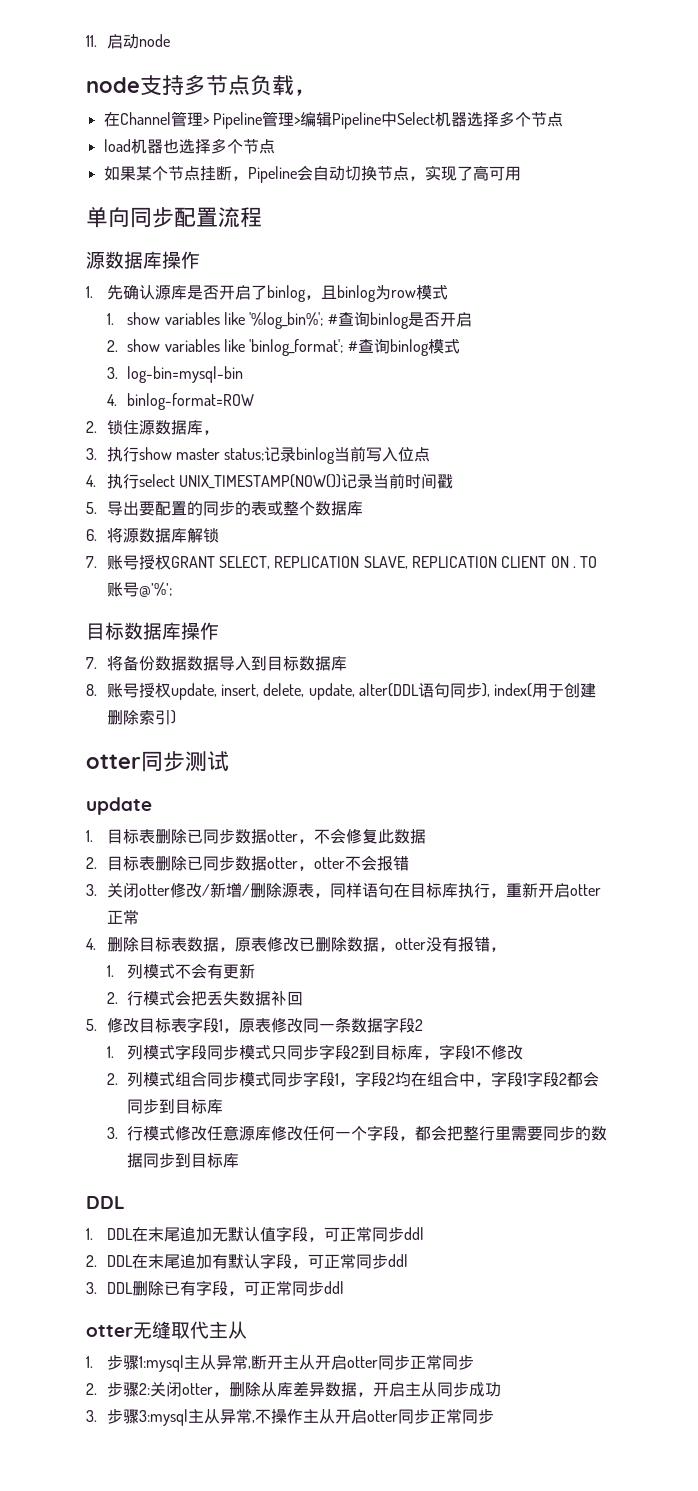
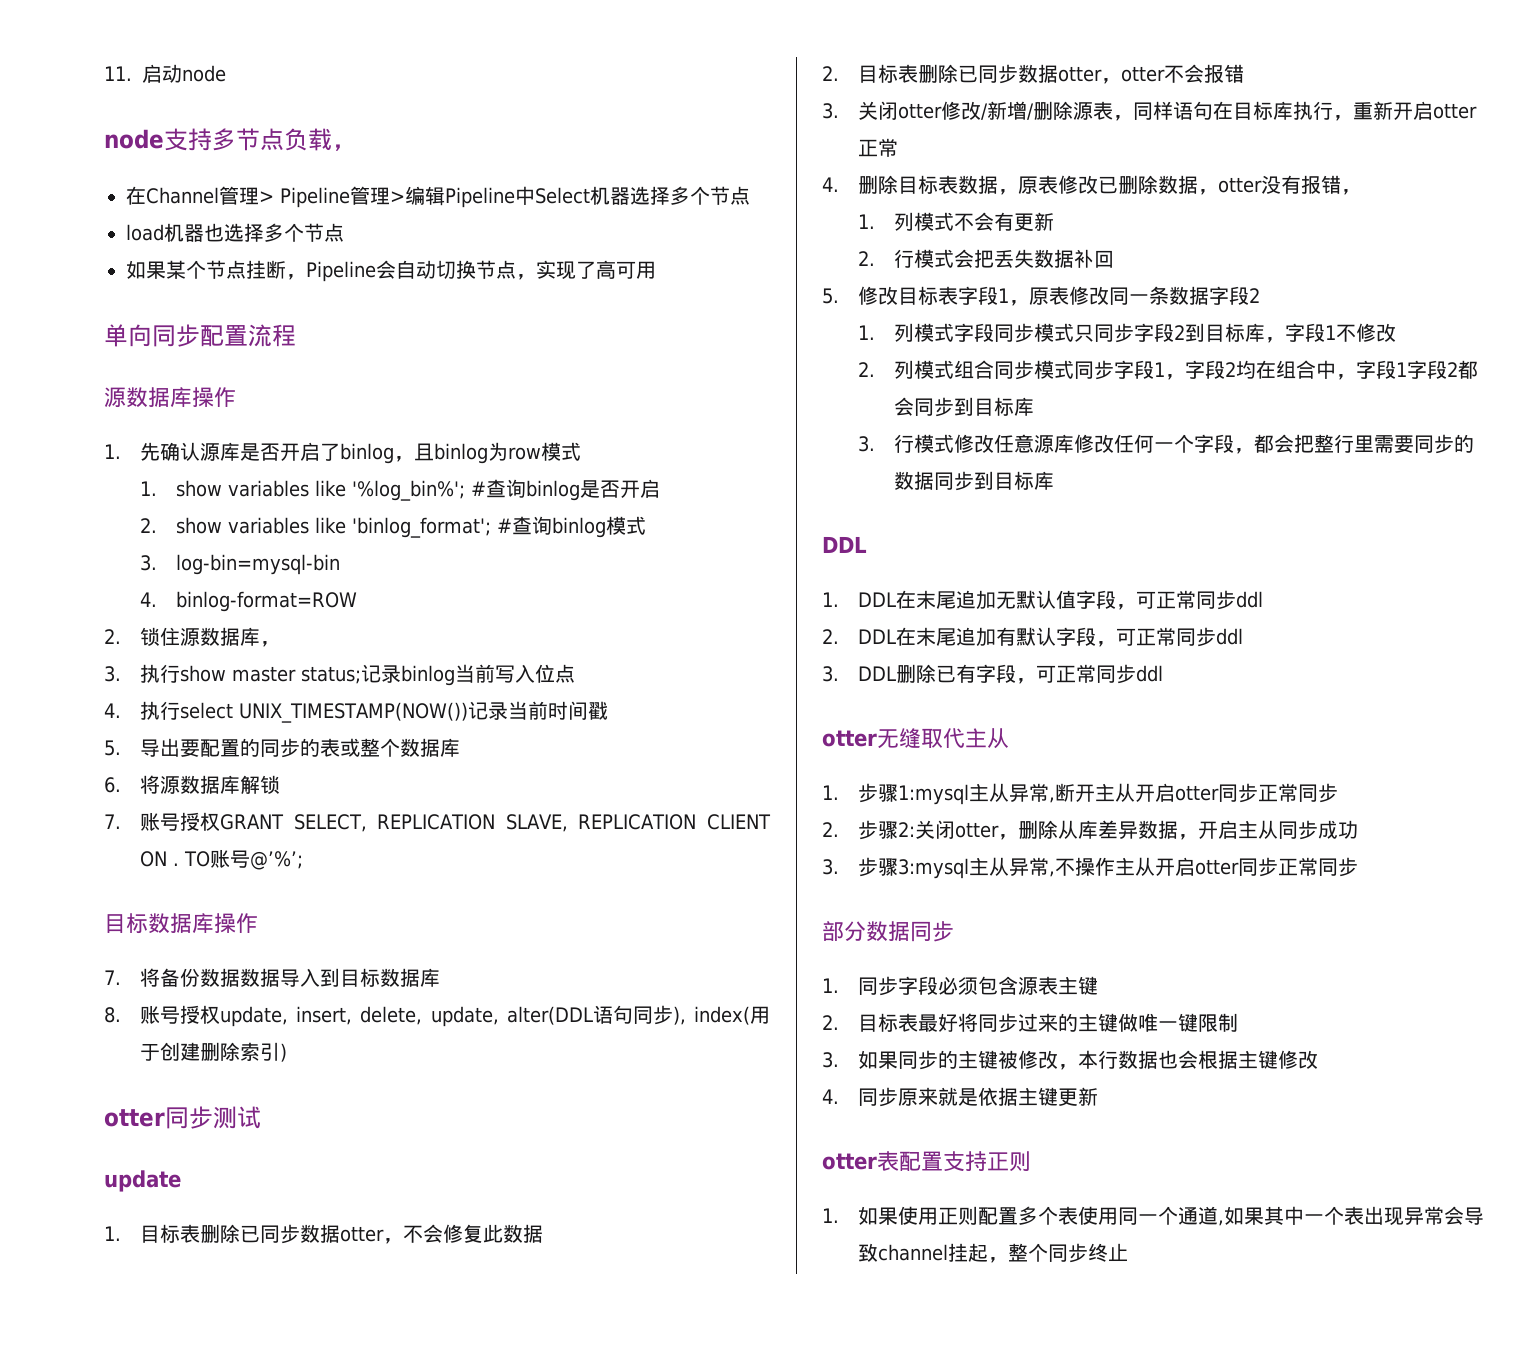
+ 部分数据同步
+ 1.同步字段必须包含源表主键
+ 2.目标表最好将同步过来的主键做唯一键限制
+ 3.如果同步的主键被修改，本行数据也会根据主键修改
+ 4.同步原来就是依据主键更新
+ otter表配置支持正则
+ 1.如果使用正则配置多个表使用同一个通道,如果其中一个表出现异常会导致channel挂起，整个同步终止

